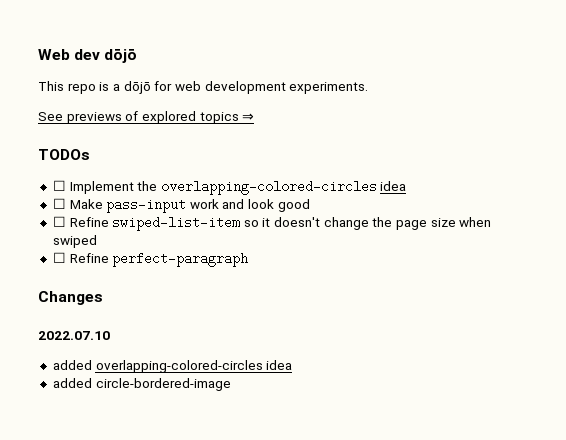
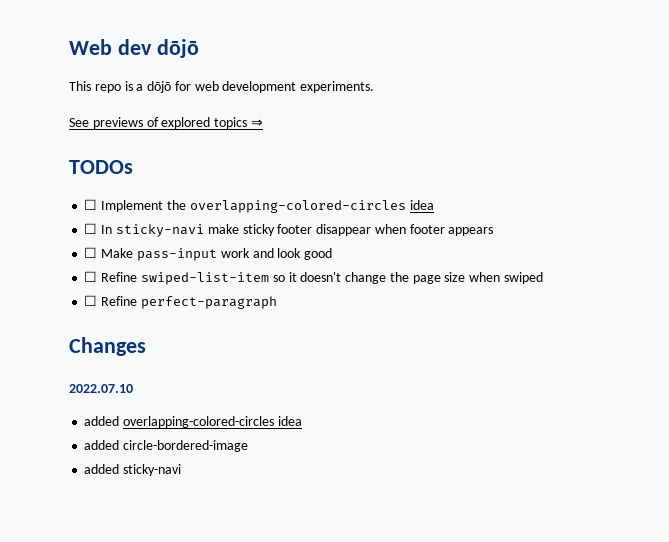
+ ☐ In sticky-navi make sticky footer disappear when footer appears
+ added sticky-navi

